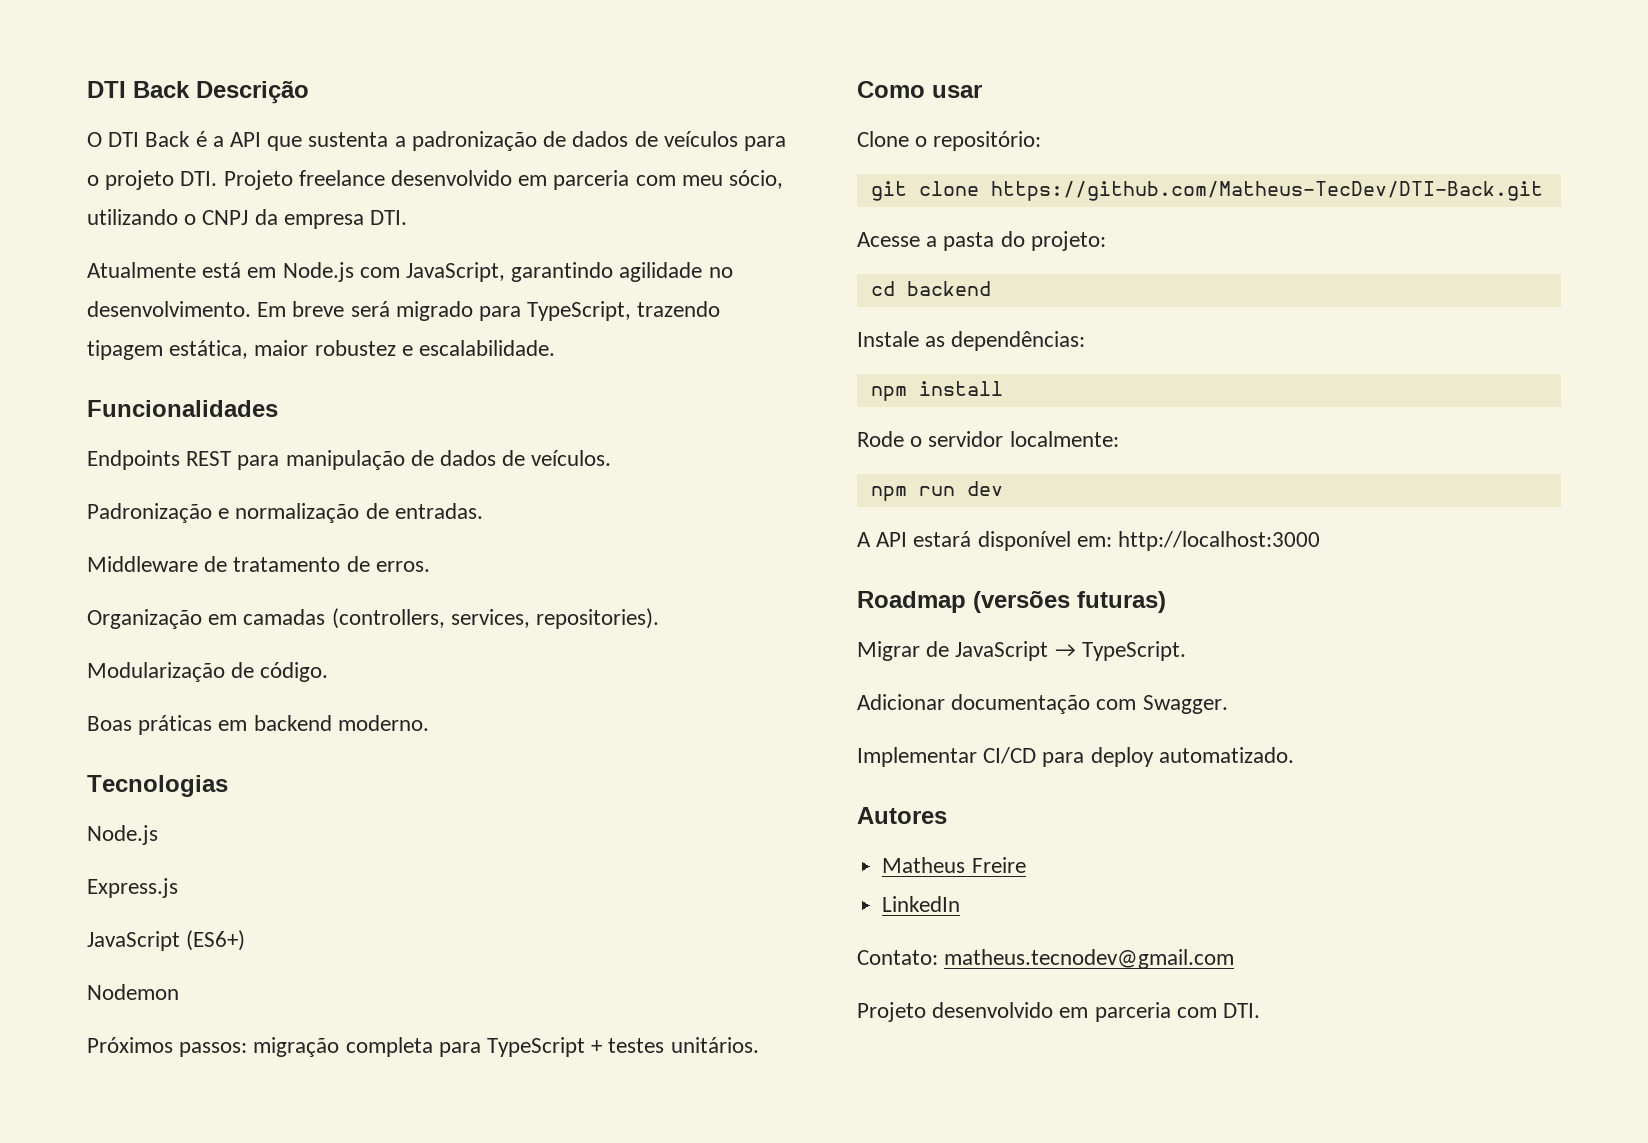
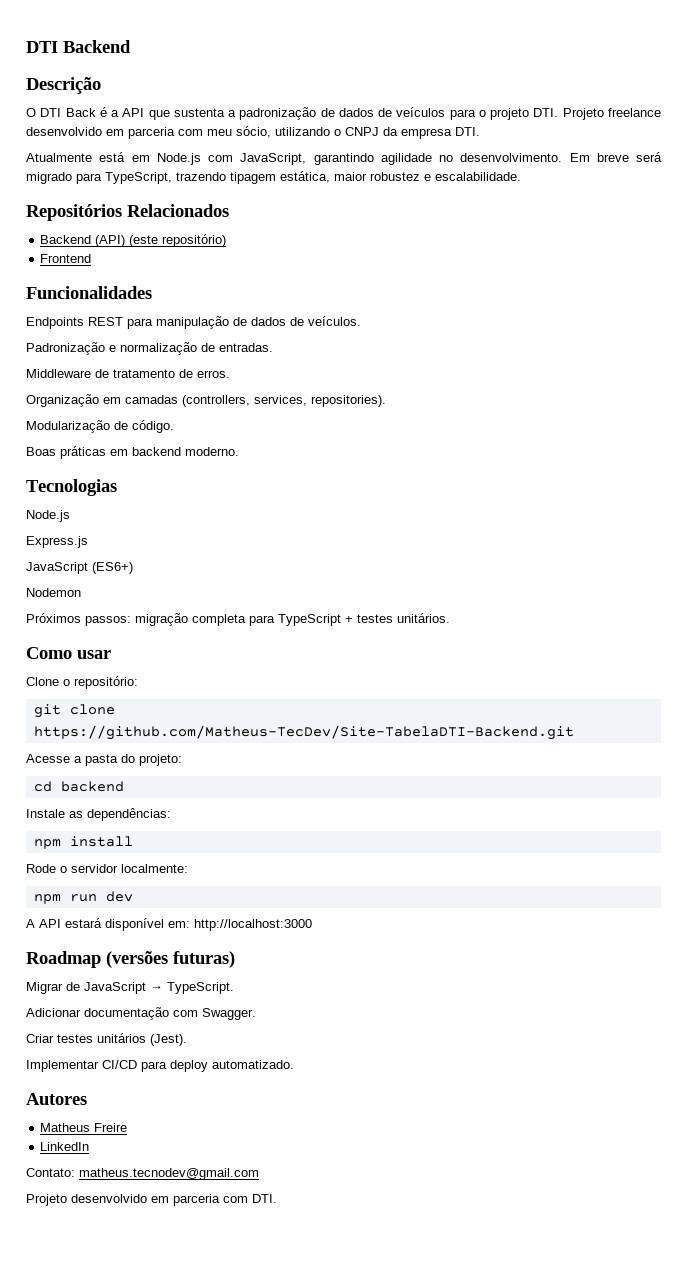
- DTI Back Descrição
+ DTI Backend
+ Descrição
+ Repositórios Relacionados
+ Backend (API) (este repositório)
+ Frontend
- git clone https://github.com/Matheus-TecDev/DTI-Back.git
+ git clone https://github.com/Matheus-TecDev/Site-TabelaDTI-Backend.git
+ Criar testes unitários (Jest).

